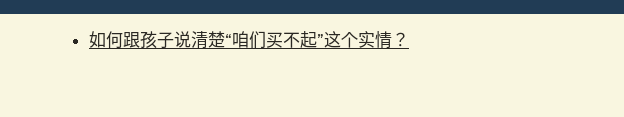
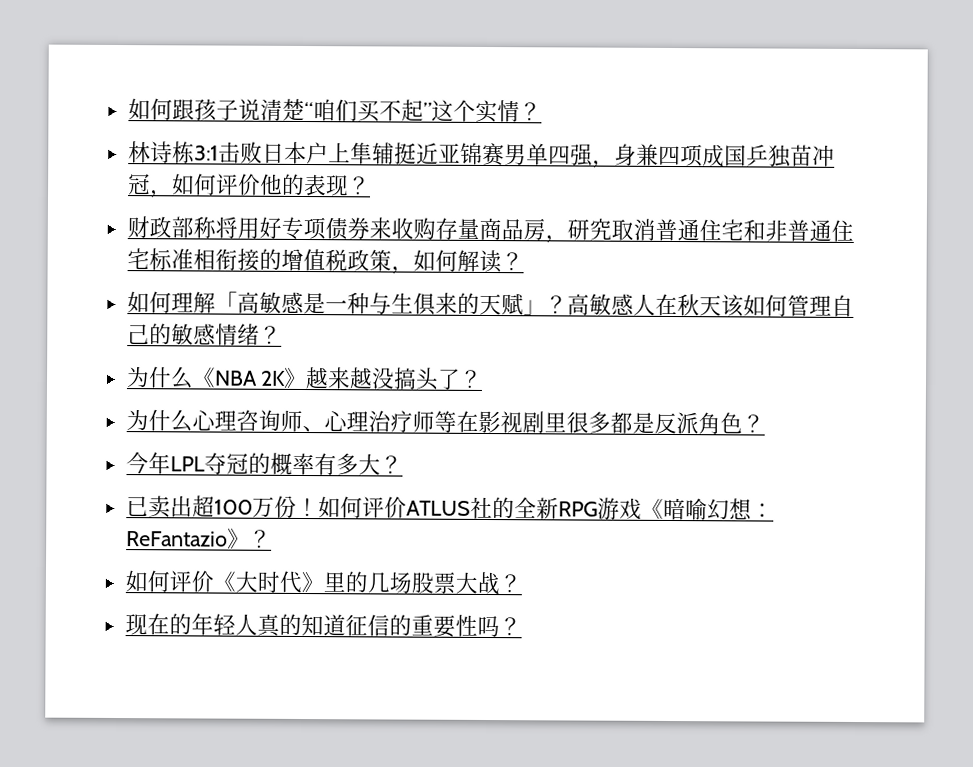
+ 林诗栋3:1击败日本户上隼辅挺近亚锦赛男单四强，身兼四项成国乒独苗冲冠，如何评价他的表现？
+ 财政部称将用好专项债券来收购存量商品房，研究取消普通住宅和非普通住宅标准相衔接的增值税政策，如何解读？
+ 如何理解「高敏感是一种与生俱来的天赋」？高敏感人在秋天该如何管理自己的敏感情绪？
+ 为什么《NBA 2K》越来越没搞头了？
+ 为什么心理咨询师、心理治疗师等在影视剧里很多都是反派角色？
+ 今年LPL夺冠的概率有多大？
+ 已卖出超100万份！如何评价ATLUS社的全新RPG游戏《暗喻幻想：ReFantazio》？
+ 如何评价《大时代》里的几场股票大战？
+ 现在的年轻人真的知道征信的重要性吗？

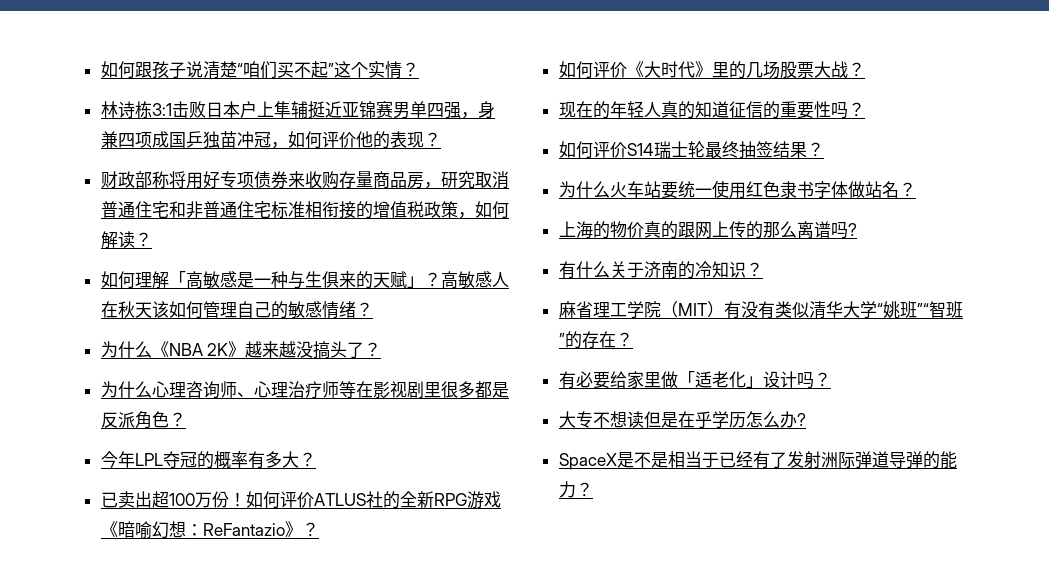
+ 如何评价S14瑞士轮最终抽签结果？
+ 为什么火车站要统一使用红色隶书字体做站名？
+ 上海的物价真的跟网上传的那么离谱吗?
+ 有什么关于济南的冷知识？
+ 麻省理工学院（MIT）有没有类似清华大学“姚班”“智班”的存在？
+ 有必要给家里做「适老化」设计吗？
+ 大专不想读但是在乎学历怎么办?
+ SpaceX是不是相当于已经有了发射洲际弹道导弹的能力？

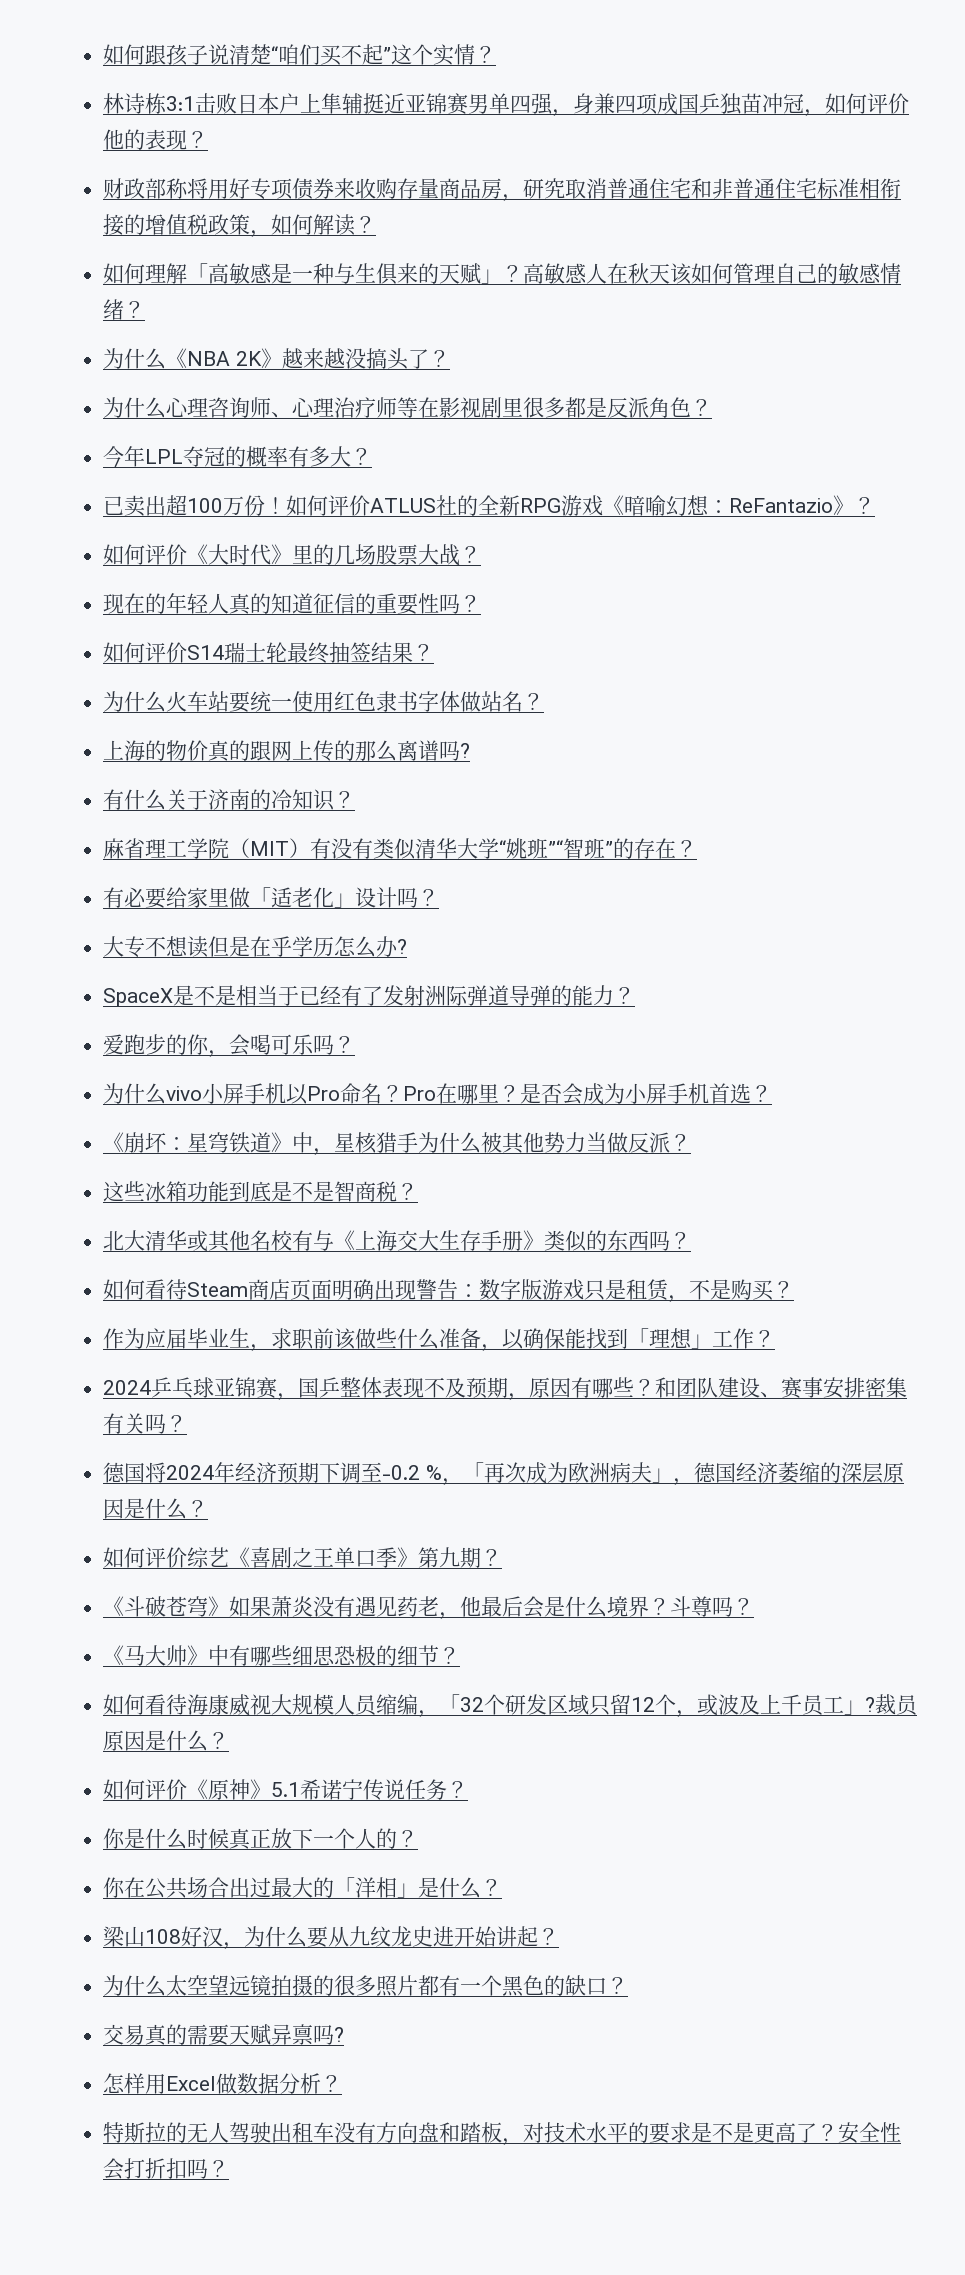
+ 爱跑步的你，会喝可乐吗？
+ 为什么vivo小屏手机以Pro命名？Pro在哪里？是否会成为小屏手机首选？
+ 《崩坏：星穹铁道》中，星核猎手为什么被其他势力当做反派？
+ 这些冰箱功能到底是不是智商税？
+ 北大清华或其他名校有与《上海交大生存手册》类似的东西吗？
+ 如何看待Steam商店页面明确出现警告：数字版游戏只是租赁，不是购买？
+ 作为应届毕业生，求职前该做些什么准备，以确保能找到「理想」工作？
+ 2024乒乓球亚锦赛，国乒整体表现不及预期，原因有哪些？和团队建设、赛事安排密集有关吗？
+ 德国将2024年经济预期下调至-0.2 %，「再次成为欧洲病夫」，德国经济萎缩的深层原因是什么？
+ 如何评价综艺《喜剧之王单口季》第九期？
+ 《斗破苍穹》如果萧炎没有遇见药老，他最后会是什么境界？斗尊吗？
+ 《马大帅》中有哪些细思恐极的细节？
+ 如何看待海康威视大规模人员缩编，「32个研发区域只留12个，或波及上千员工」?裁员原因是什么？
+ 如何评价《原神》5.1希诺宁传说任务？
+ 你是什么时候真正放下一个人的？
+ 你在公共场合出过最大的「洋相」是什么？
+ 梁山108好汉，为什么要从九纹龙史进开始讲起？
+ 为什么太空望远镜拍摄的很多照片都有一个黑色的缺口？
+ 交易真的需要天赋异禀吗?
+ 怎样用Excel做数据分析？
+ 特斯拉的无人驾驶出租车没有方向盘和踏板，对技术水平的要求是不是更高了？安全性会打折扣吗？

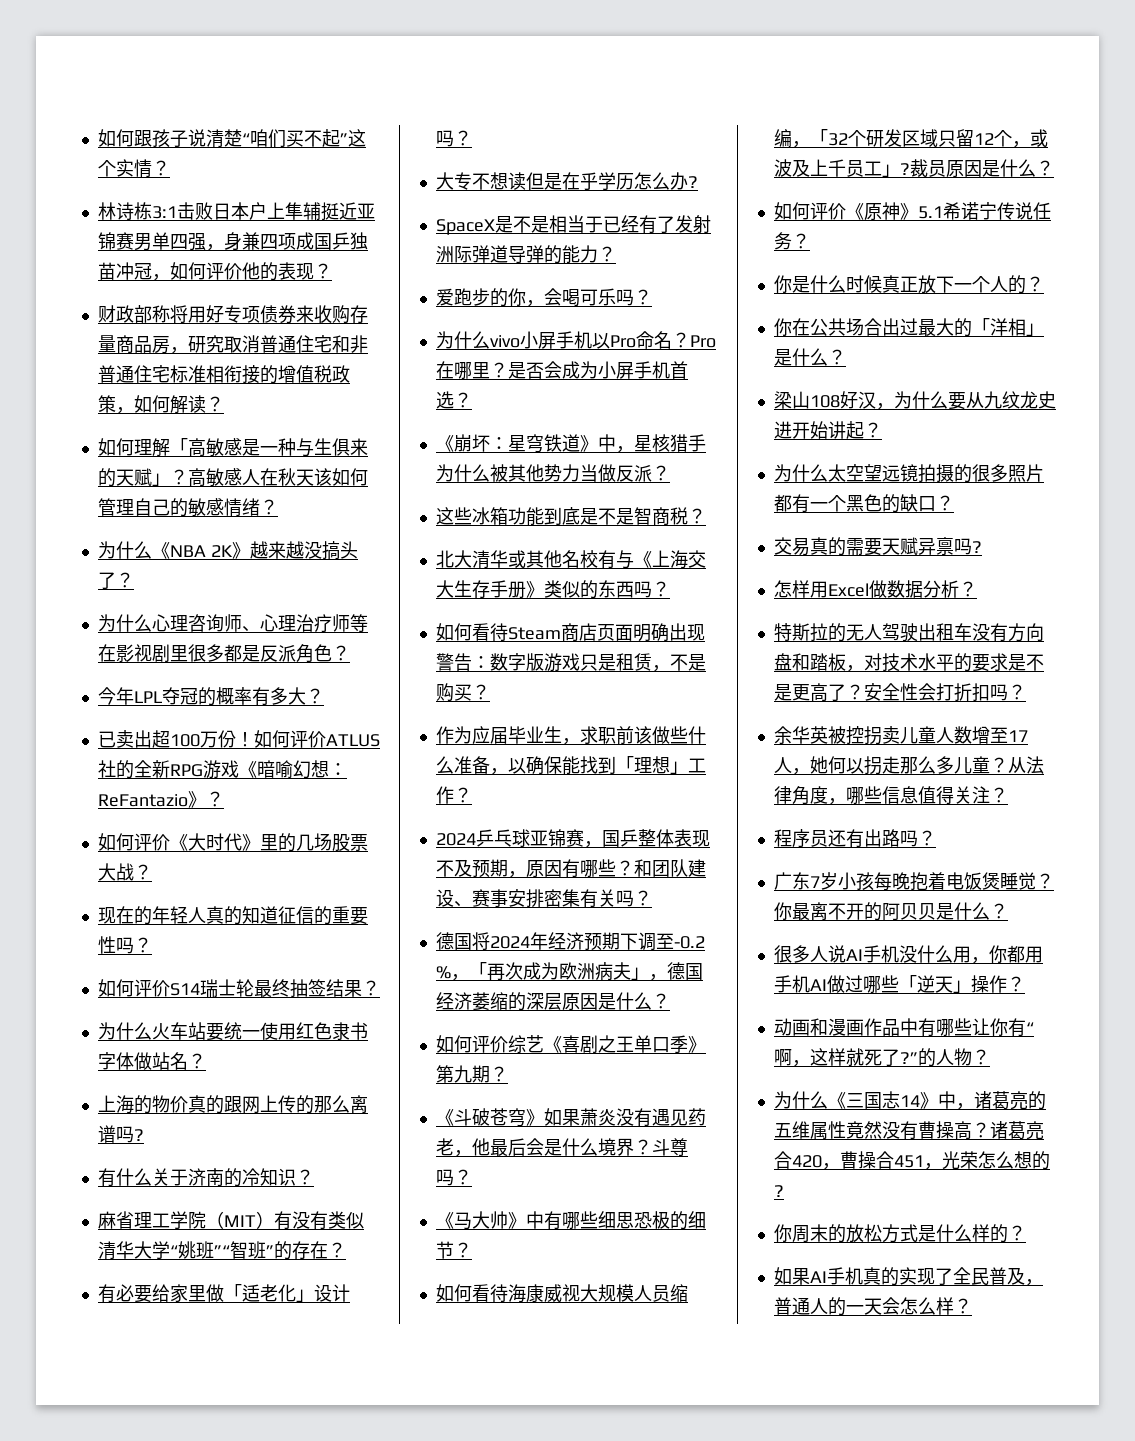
+ 余华英被控拐卖儿童人数增至17人，她何以拐走那么多儿童？从法律角度，哪些信息值得关注？
+ 程序员还有出路吗？
+ 广东7岁小孩每晚抱着电饭煲睡觉？你最离不开的阿贝贝是什么？
+ 很多人说AI手机没什么用，你都用手机AI做过哪些「逆天」操作？
+ 动画和漫画作品中有哪些让你有“啊，这样就死了?”的人物？
+ 为什么《三国志14》中，诸葛亮的五维属性竟然没有曹操高？诸葛亮合420，曹操合451，光荣怎么想的?
+ 你周末的放松方式是什么样的？
+ 如果AI手机真的实现了全民普及，普通人的一天会怎么样？

